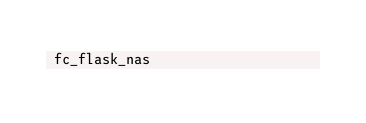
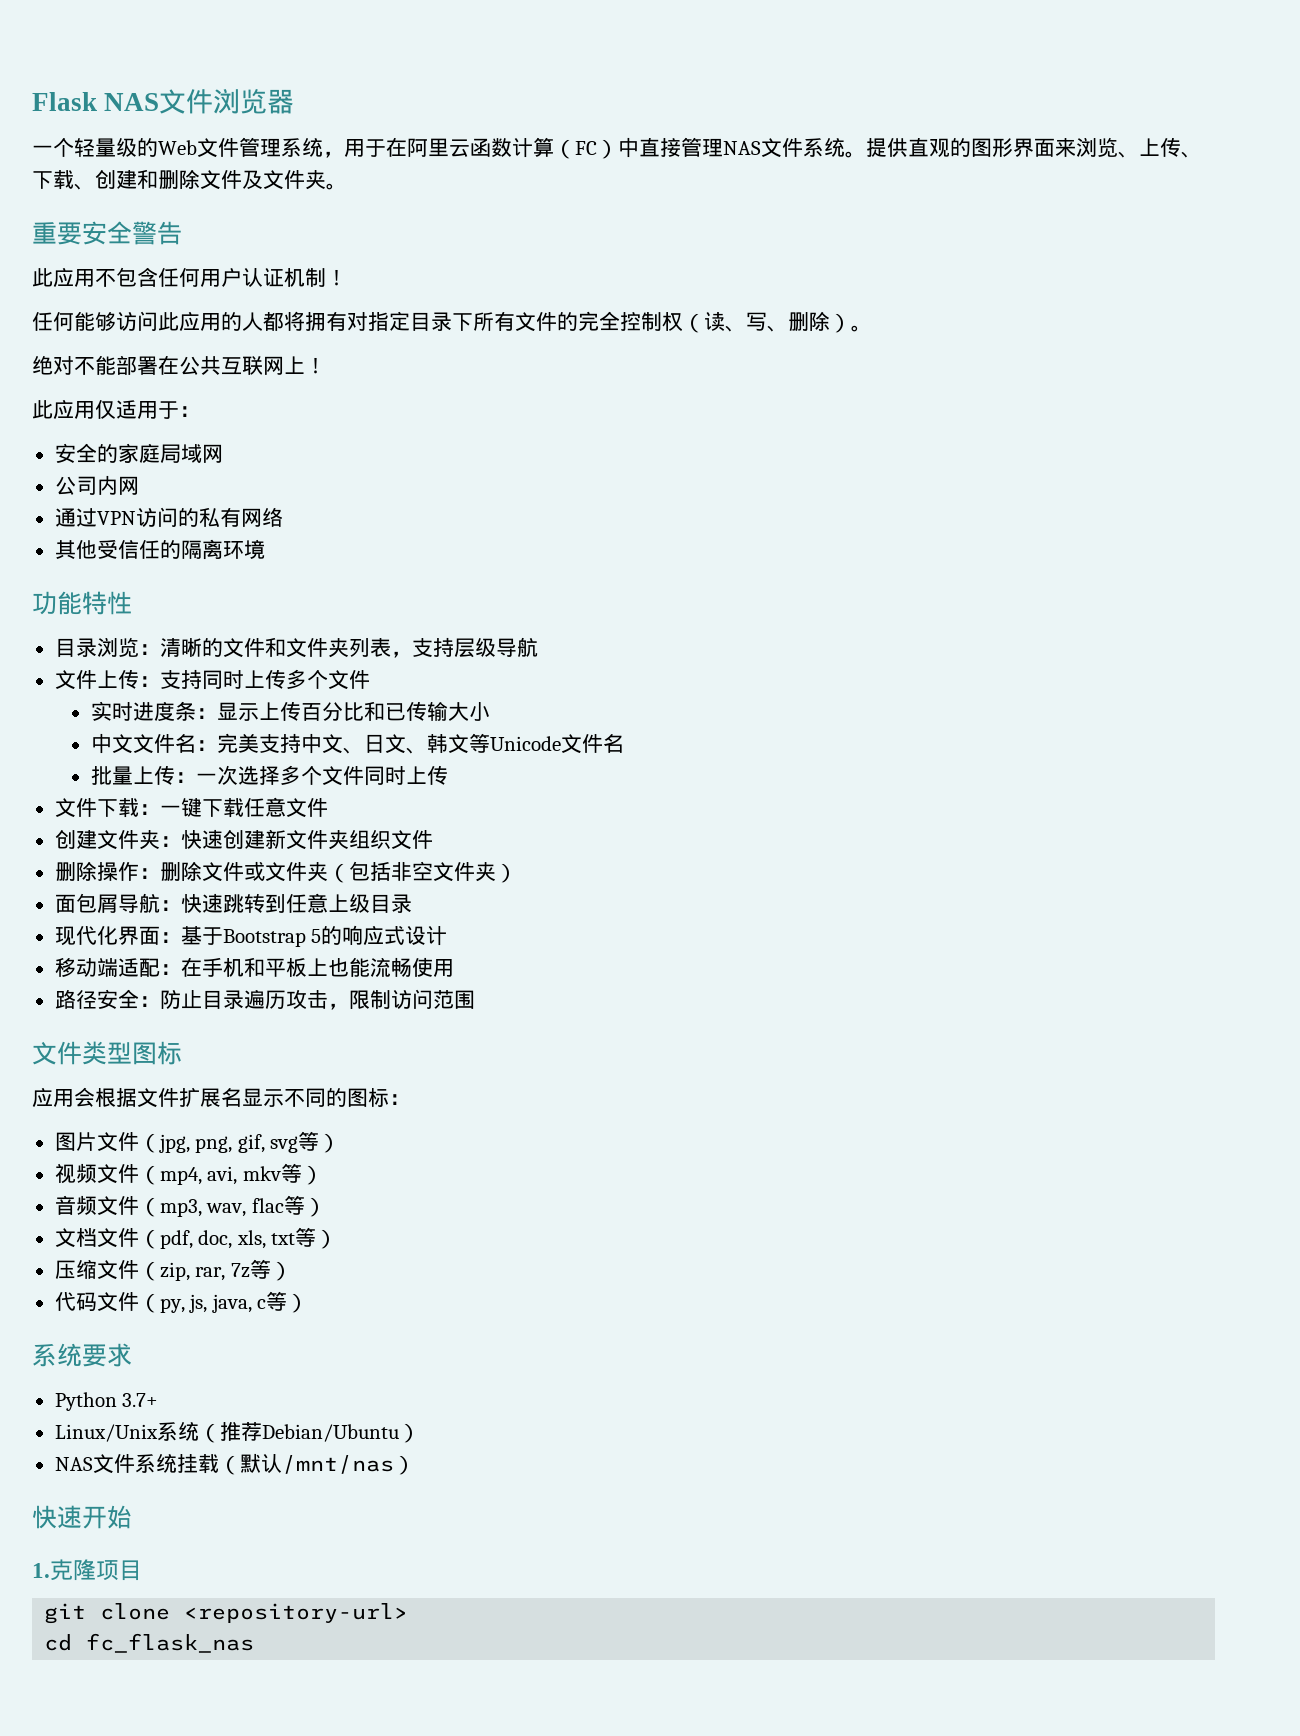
- fc_flask_nas
+ Flask NAS文件浏览器
+ 一个轻量级的Web文件管理系统，用于在阿里云函数计算（FC）中直接管理NAS文件系统。提供直观的图形界面来浏览、上传、下载、创建和删除文件及文件夹。
+ 重要安全警告
+ 此应用不包含任何用户认证机制！
+ 任何能够访问此应用的人都将拥有对指定目录下所有文件的完全控制权（读、写、删除）。
+ 绝对不能部署在公共互联网上！
+ 此应用仅适用于：
+ 安全的家庭局域网
+ 公司内网
+ 通过VPN访问的私有网络
+ 其他受信任的隔离环境
+ 功能特性
+ 目录浏览：清晰的文件和文件夹列表，支持层级导航
+ 文件上传：支持同时上传多个文件
+ 实时进度条：显示上传百分比和已传输大小
+ 中文文件名：完美支持中文、日文、韩文等Unicode文件名
+ 批量上传：一次选择多个文件同时上传
+ 文件下载：一键下载任意文件
+ 创建文件夹：快速创建新文件夹组织文件
+ 删除操作：删除文件或文件夹（包括非空文件夹）
+ 面包屑导航：快速跳转到任意上级目录
+ 现代化界面：基于Bootstrap 5的响应式设计
+ 移动端适配：在手机和平板上也能流畅使用
+ 路径安全：防止目录遍历攻击，限制访问范围
+ 文件类型图标
+ 应用会根据文件扩展名显示不同的图标：
+ 图片文件（jpg, png, gif, svg等）
+ 视频文件（mp4, avi, mkv等）
+ 音频文件（mp3, wav, flac等）
+ 文档文件（pdf, doc, xls, txt等）
+ 压缩文件（zip, rar, 7z等）
+ 代码文件（py, js, java, c等）
+ 系统要求
+ Python 3.7+
+ Linux/Unix系统（推荐Debian/Ubuntu）
+ NAS文件系统挂载（默认/mnt/nas）
+ 快速开始
+ 1.克隆项目
+ git clone <repository-url>
+ cd fc_flask_nas

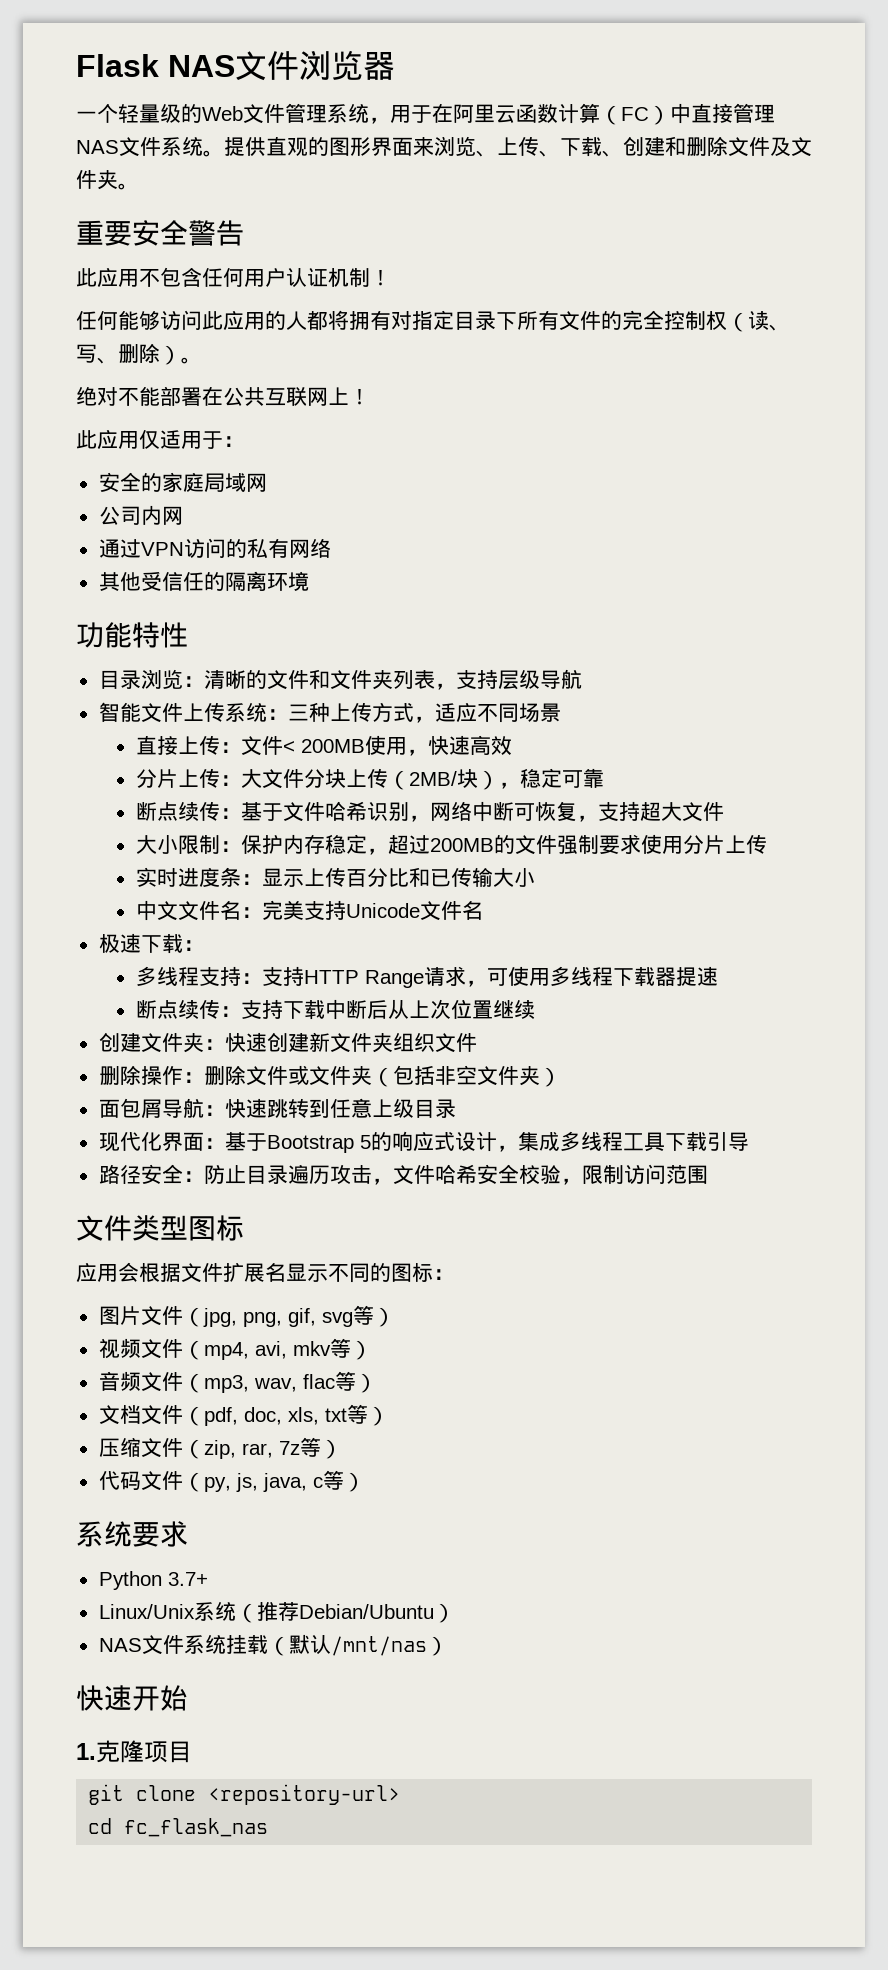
- 文件上传：支持同时上传多个文件
+ 智能文件上传系统：三种上传方式，适应不同场景
+ 直接上传：文件< 200MB使用，快速高效
+ 分片上传：大文件分块上传（2MB/块），稳定可靠
+ 断点续传：基于文件哈希识别，网络中断可恢复，支持超大文件
+ 大小限制：保护内存稳定，超过200MB的文件强制要求使用分片上传
- 中文文件名：完美支持中文、日文、韩文等Unicode文件名
- 批量上传：一次选择多个文件同时上传
- 文件下载：一键下载任意文件
+ 中文文件名：完美支持Unicode文件名
+ 极速下载：
+ 多线程支持：支持HTTP Range请求，可使用多线程下载器提速
+ 断点续传：支持下载中断后从上次位置继续
- 现代化界面：基于Bootstrap 5的响应式设计
- 移动端适配：在手机和平板上也能流畅使用
+ 现代化界面：基于Bootstrap 5的响应式设计，集成多线程工具下载引导
- 路径安全：防止目录遍历攻击，限制访问范围
+ 路径安全：防止目录遍历攻击，文件哈希安全校验，限制访问范围

